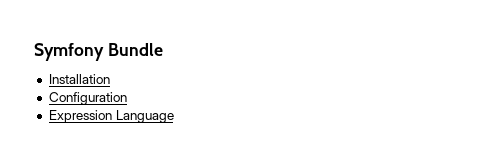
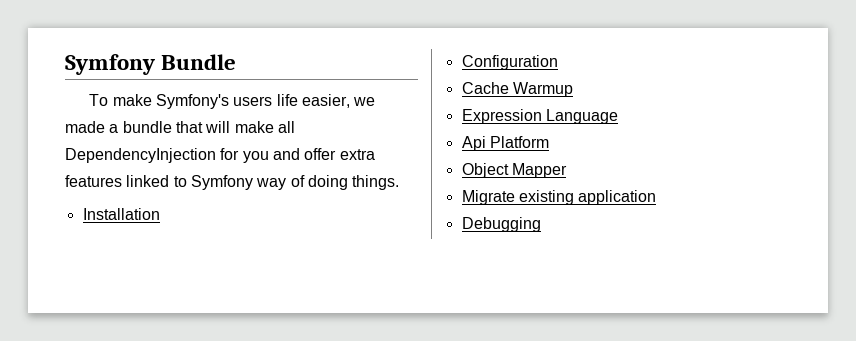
+ To make Symfony's users life easier, we made a bundle that will make all DependencyInjection for you and offer extra features linked to Symfony way of doing things.
+ Cache Warmup
+ Api Platform
+ Object Mapper
+ Migrate existing application
+ Debugging

